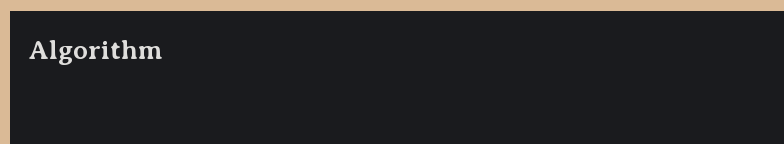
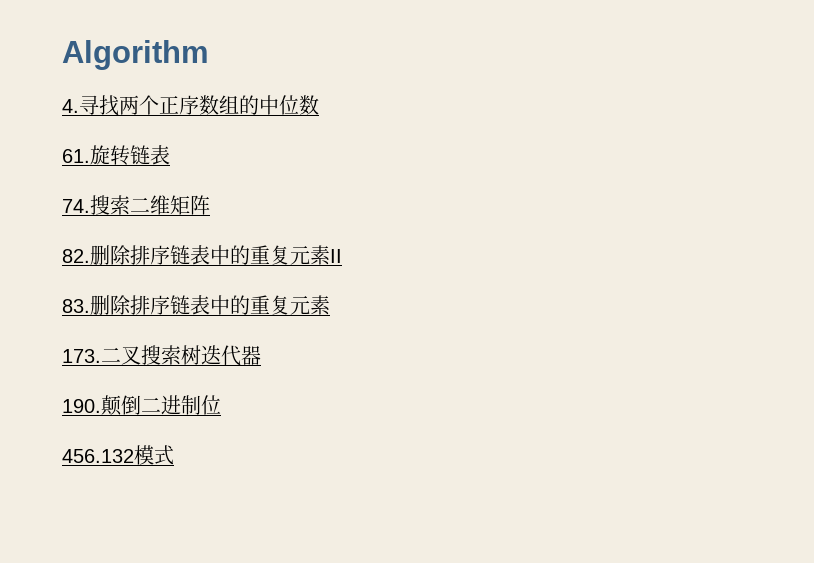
+ 4.寻找两个正序数组的中位数
+ 61.旋转链表
+ 74.搜索二维矩阵
+ 82.删除排序链表中的重复元素II
+ 83.删除排序链表中的重复元素
+ 173.二叉搜索树迭代器
+ 190.颠倒二进制位
+ 456.132模式

